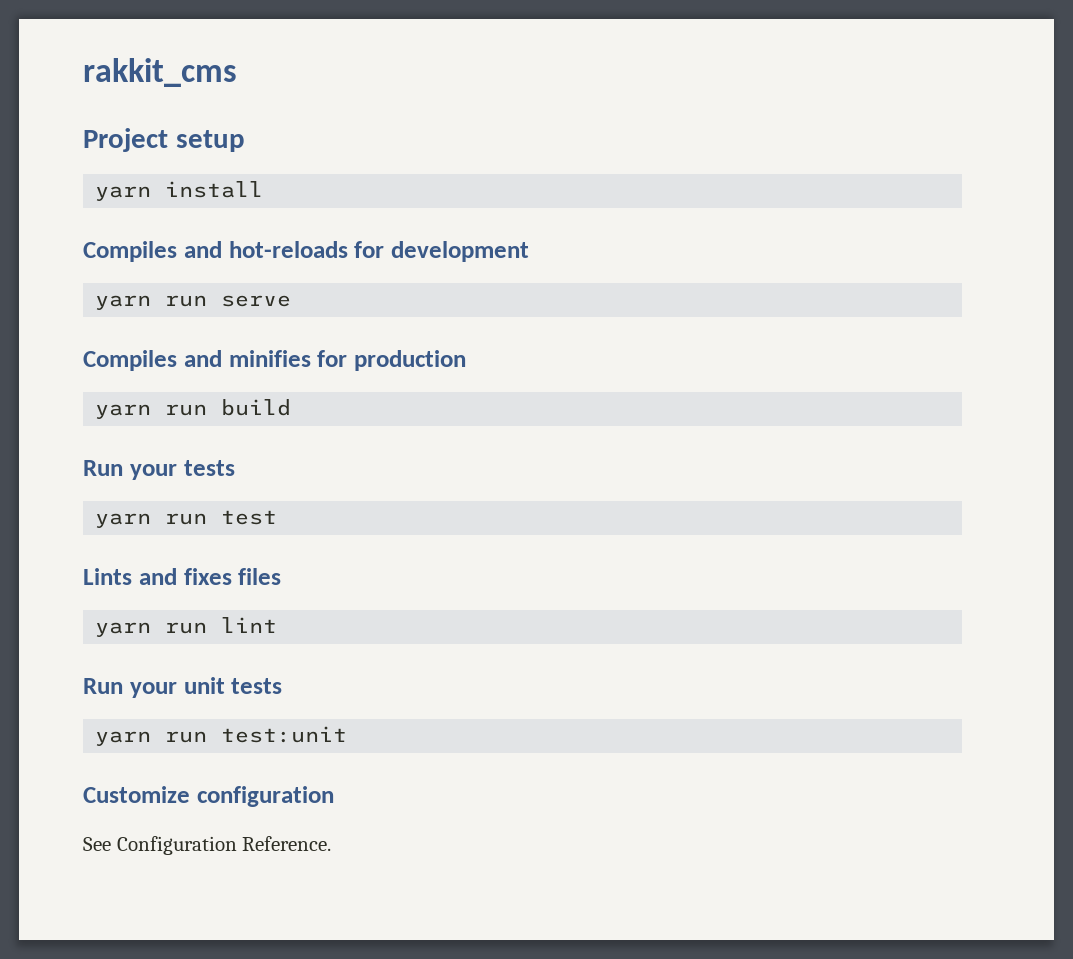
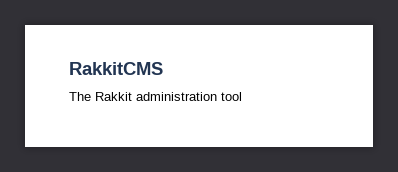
- rakkit_cms
- Project setup
- yarn install
- Compiles and hot-reloads for development
- yarn run serve
- Compiles and minifies for production
- yarn run build
- Run your tests
- yarn run test
- Lints and fixes files
- yarn run lint
- Run your unit tests
- yarn run test:unit
- Customize configuration
- See Configuration Reference.
+ RakkitCMS
+ The Rakkit administration tool

